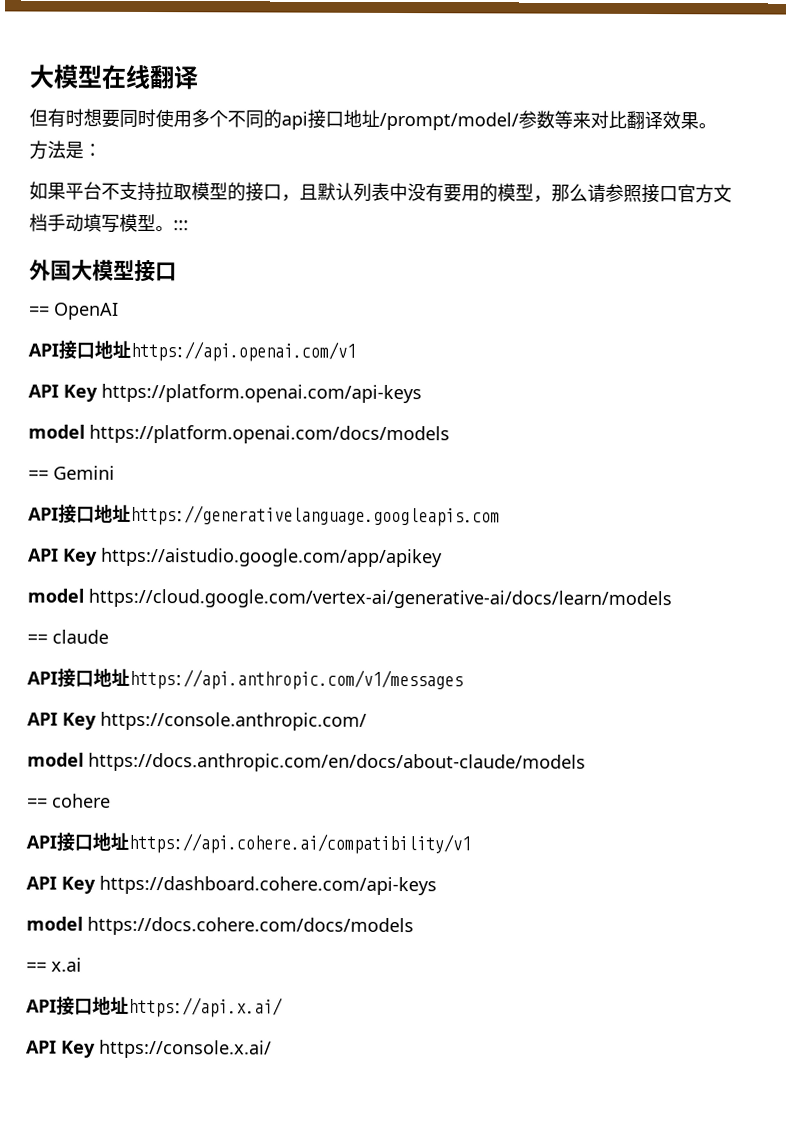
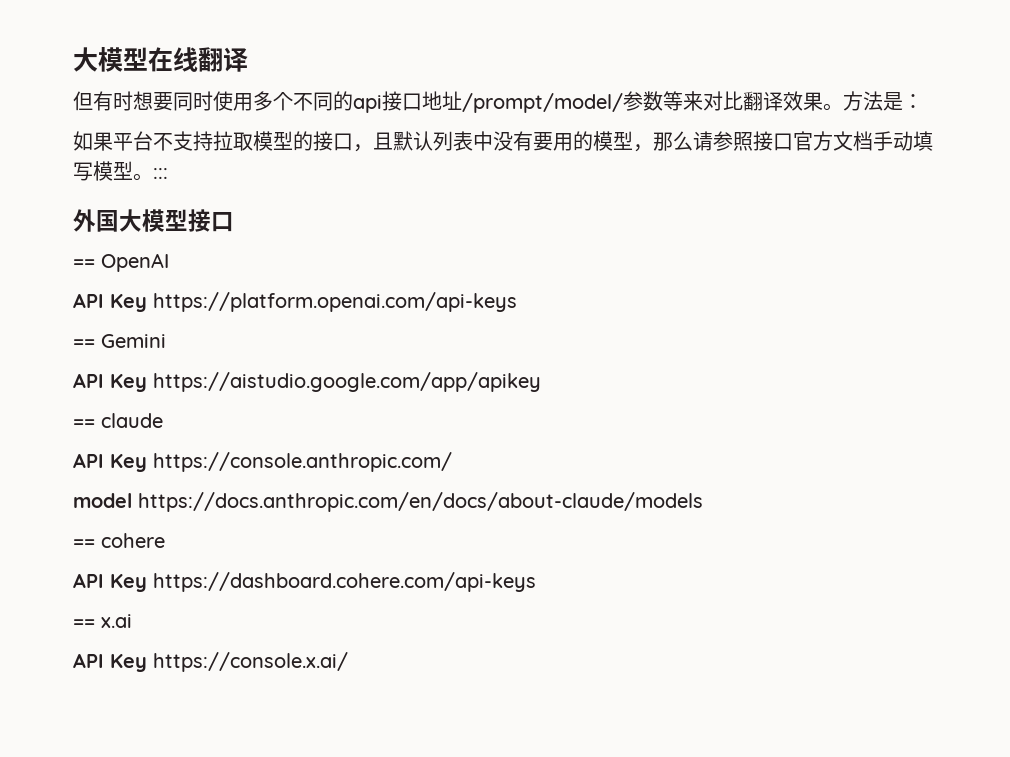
- API接口地址https://api.openai.com/v1
- model https://platform.openai.com/docs/models
- API接口地址https://generativelanguage.googleapis.com
- model https://cloud.google.com/vertex-ai/generative-ai/docs/learn/models
- API接口地址https://api.anthropic.com/v1/messages
- API接口地址https://api.cohere.ai/compatibility/v1
- model https://docs.cohere.com/docs/models
- API接口地址https://api.x.ai/

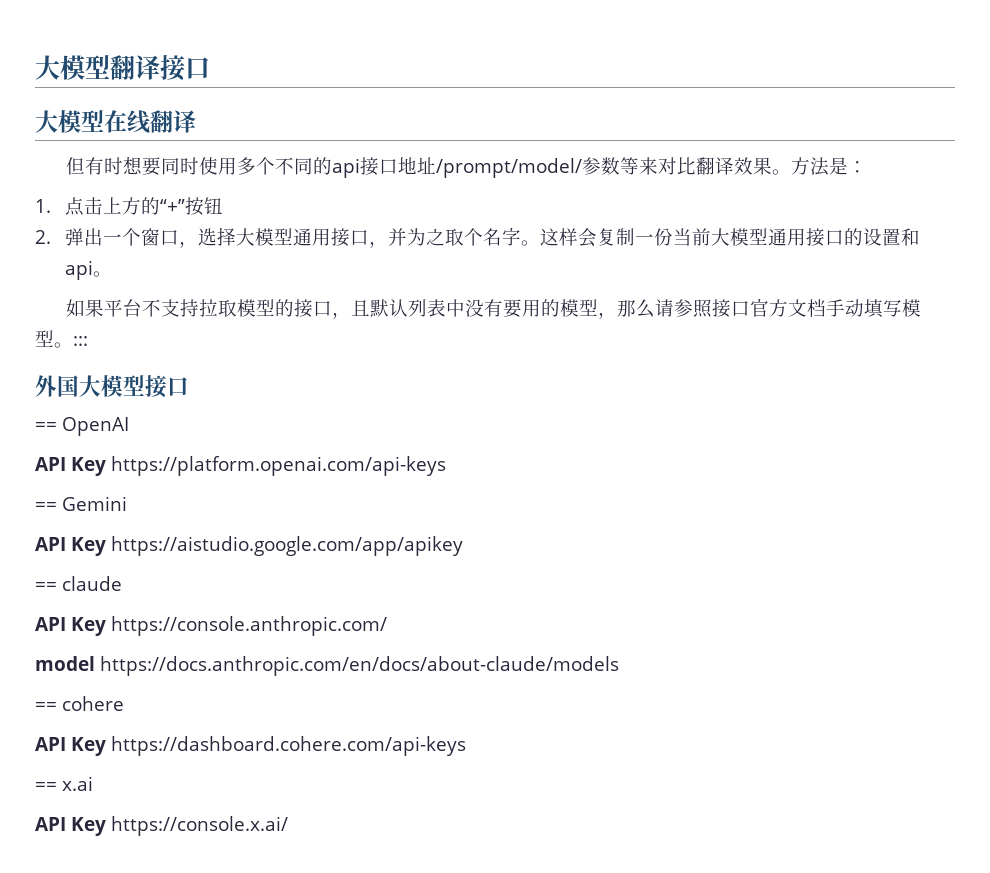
+ 大模型翻译接口
+ 1.点击上方的“+”按钮
+ 2.弹出一个窗口，选择大模型通用接口，并为之取个名字。这样会复制一份当前大模型通用接口的设置和api。

